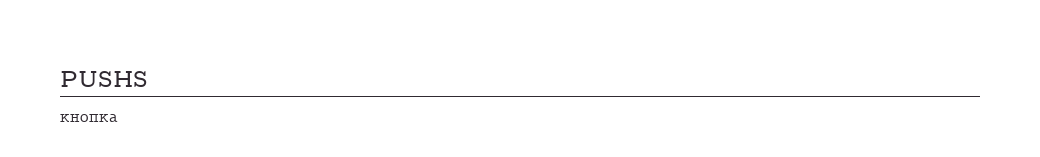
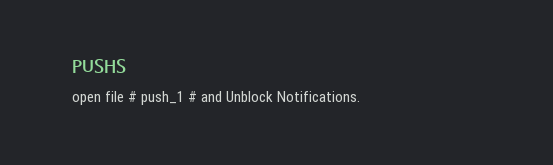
- кнопка
+ open file # push_1 # and Unblock Notifications.

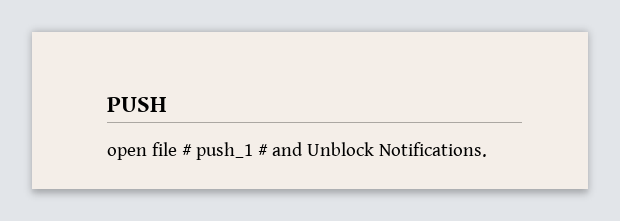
- PUSHS
+ PUSH

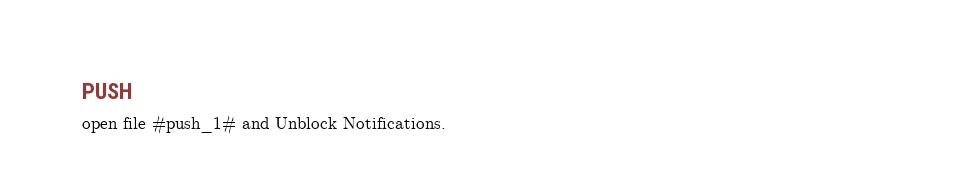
- open file # push_1 # and Unblock Notifications.
+ open file #push_1# and Unblock Notifications.

